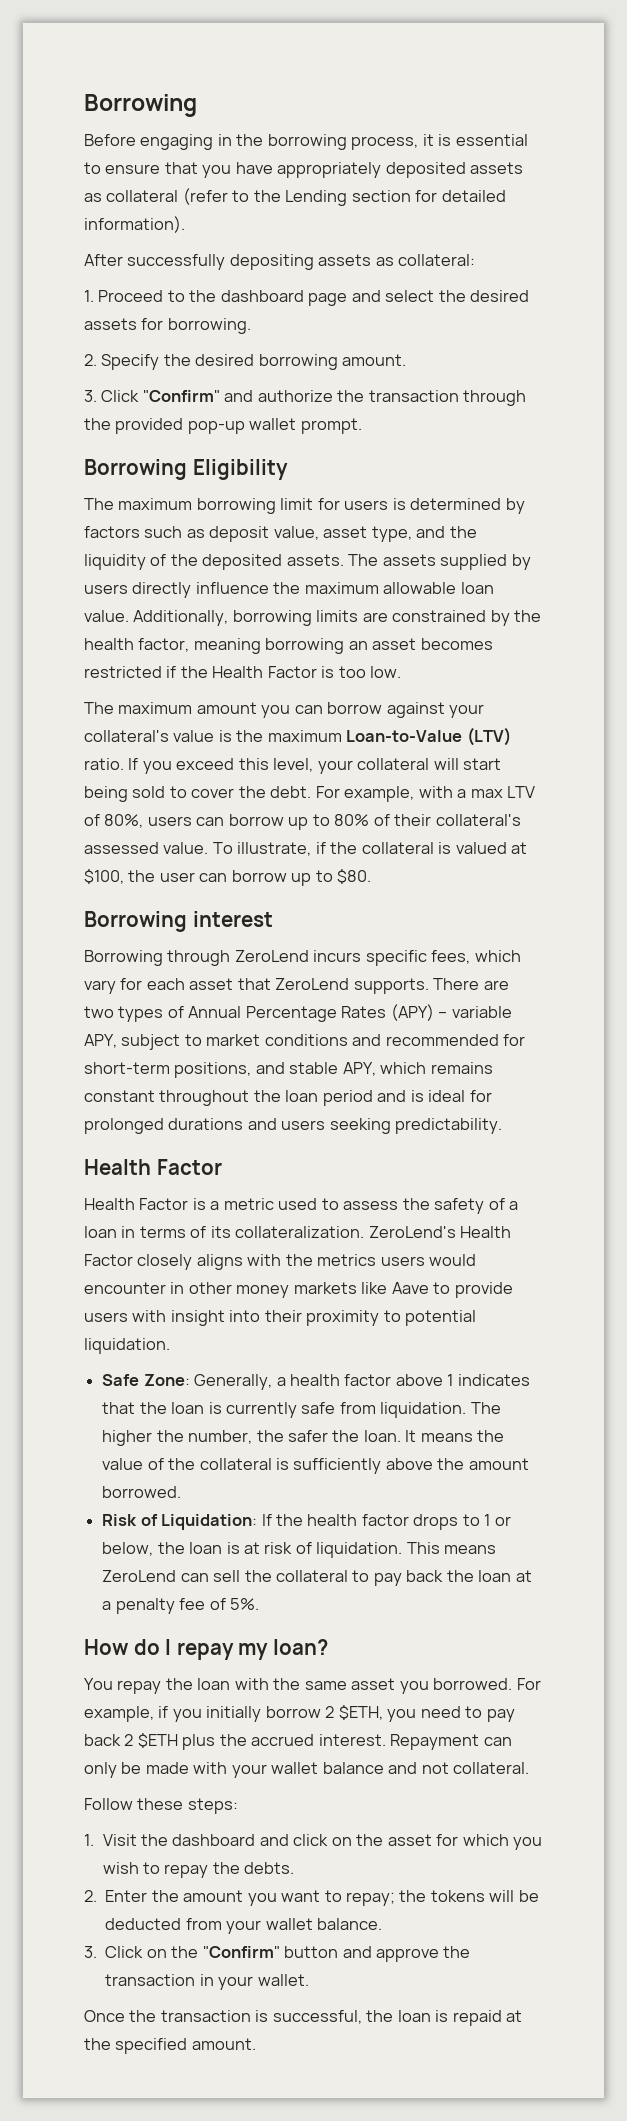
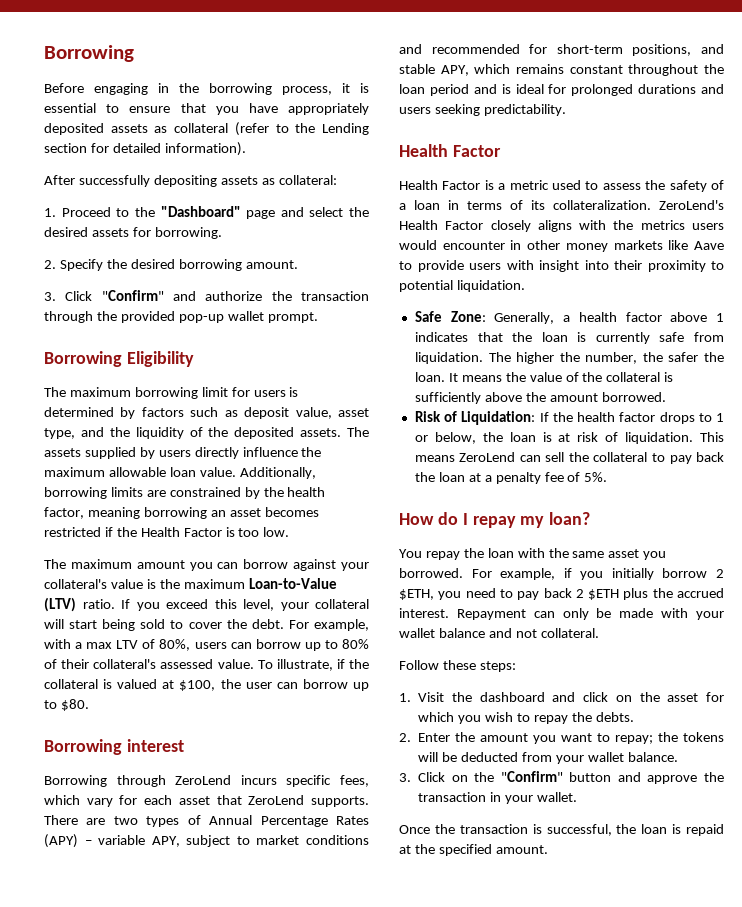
- 1. Proceed to the dashboard page and select the desired assets for borrowing.
+ 1. Proceed to the "Dashboard" page and select the desired assets for borrowing.

